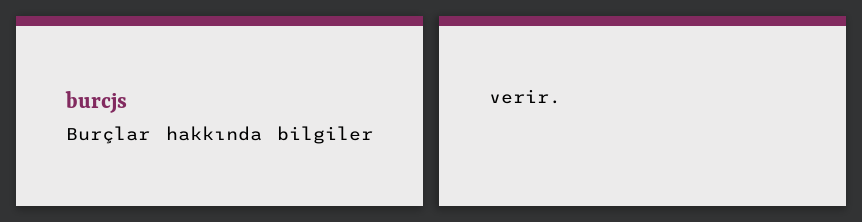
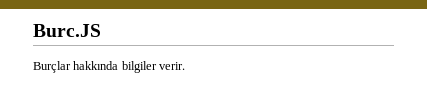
- burcjs
+ Burc.JS

